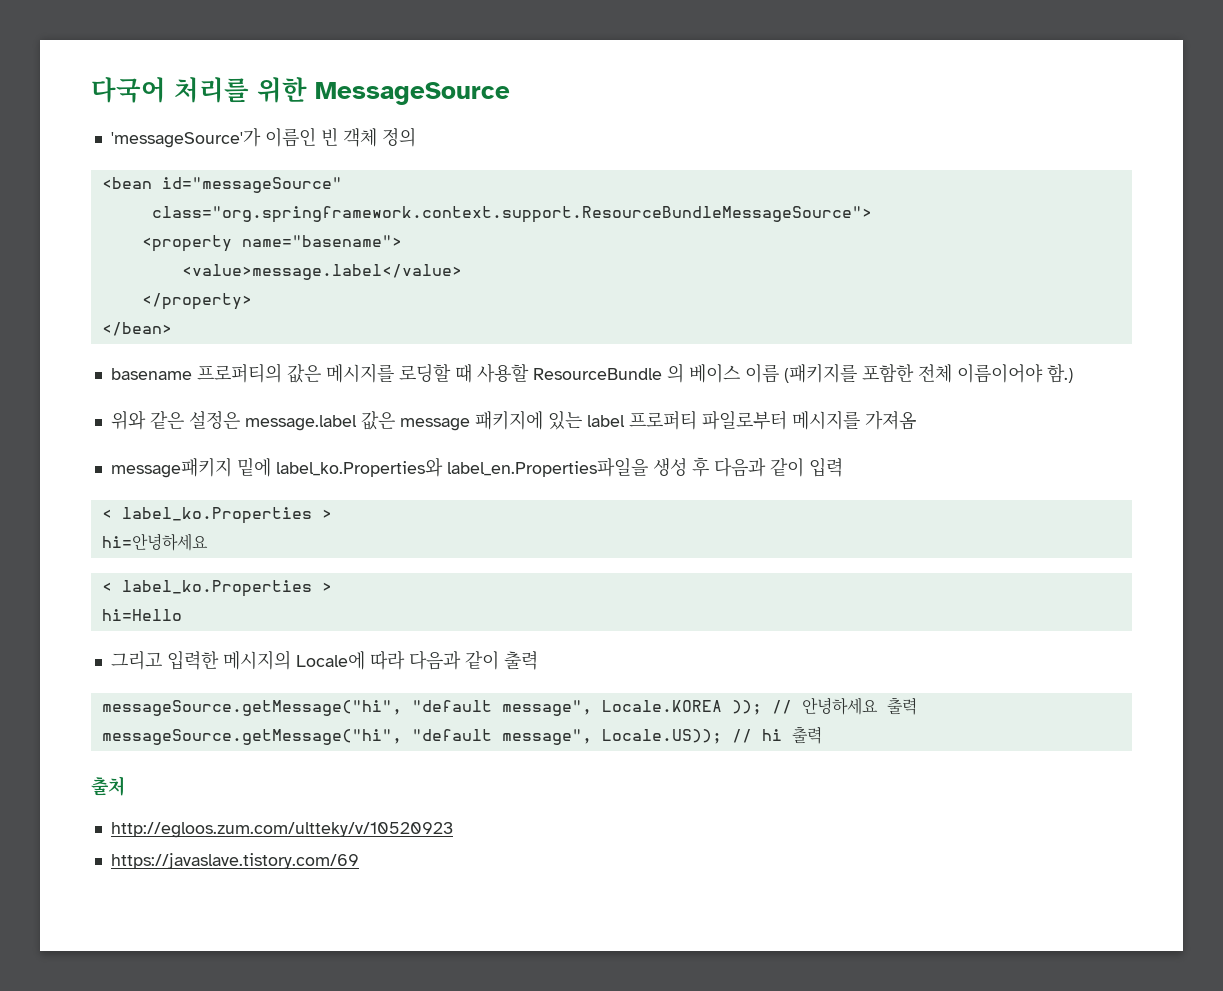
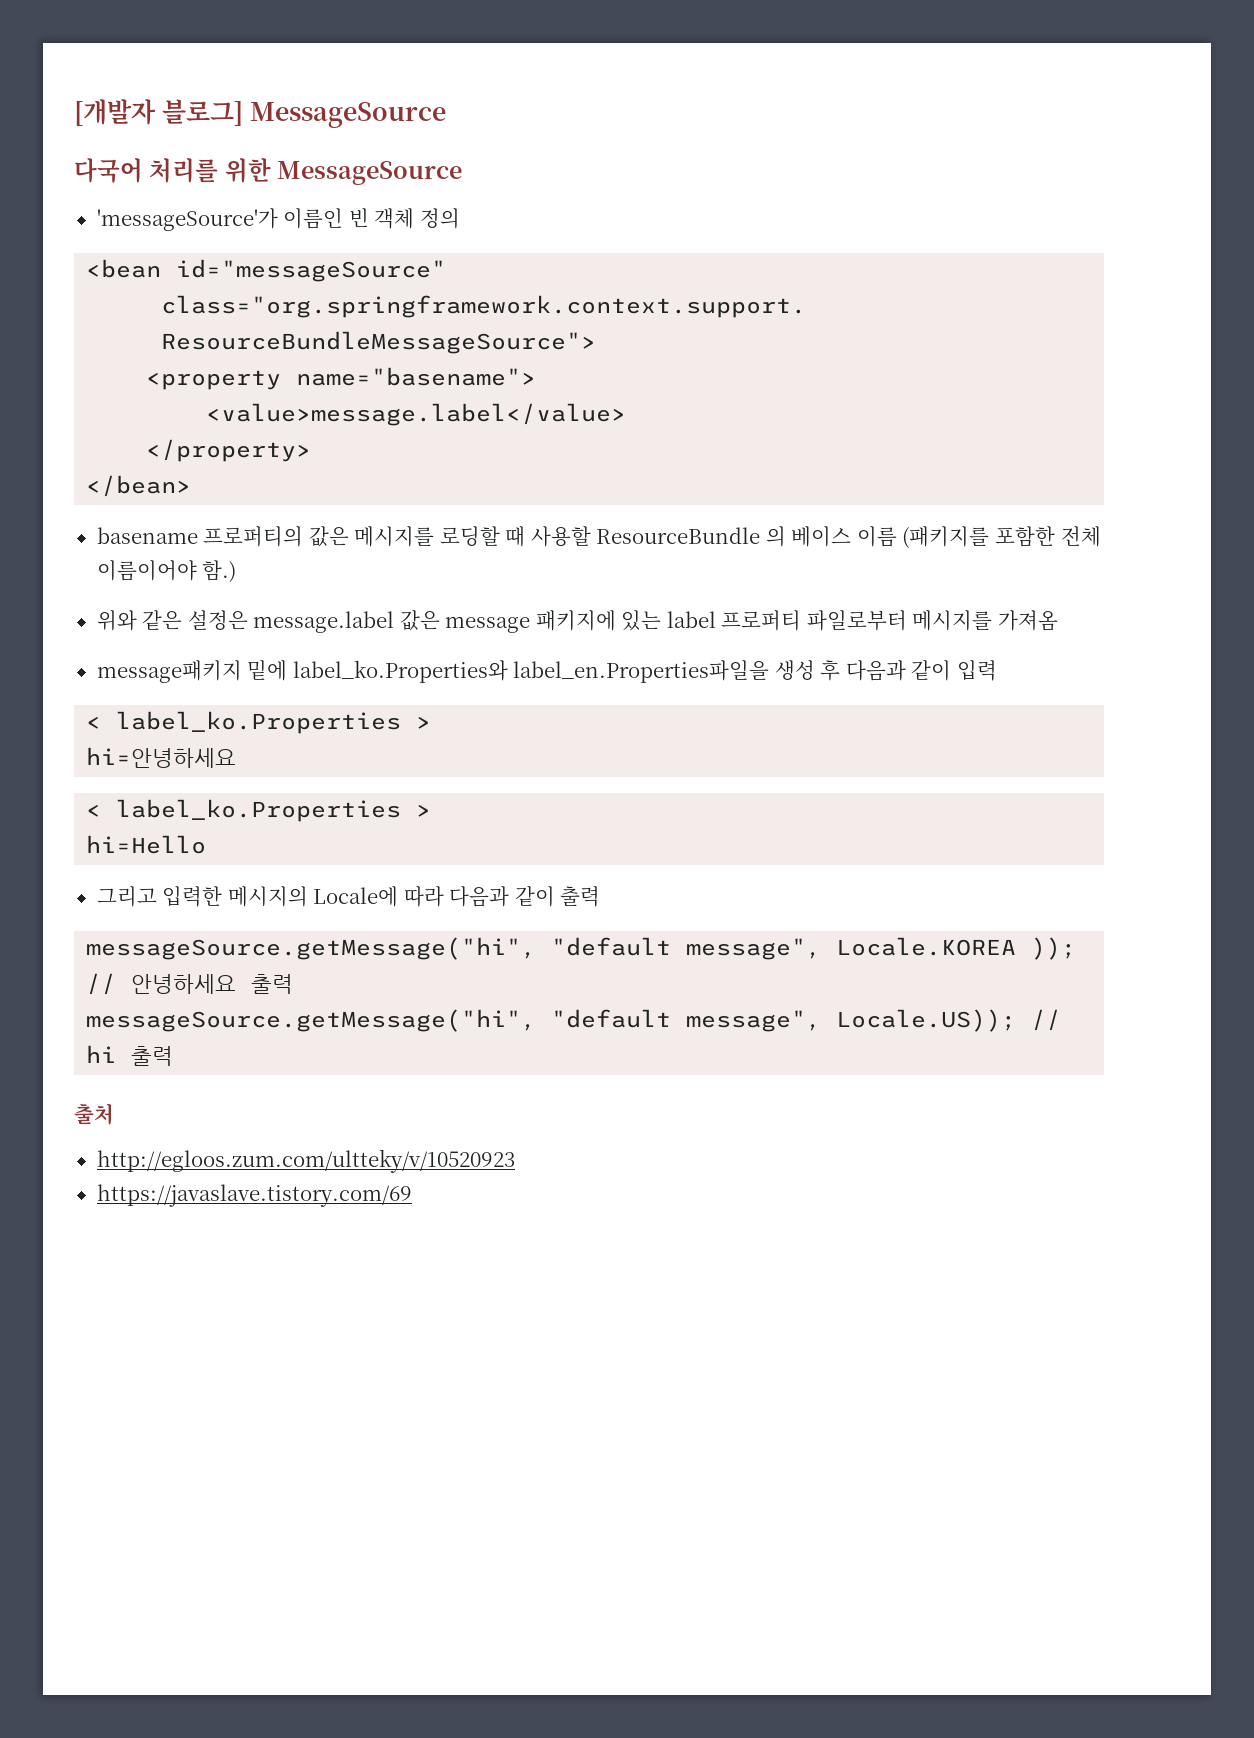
+ [개발자 블로그] MessageSource

